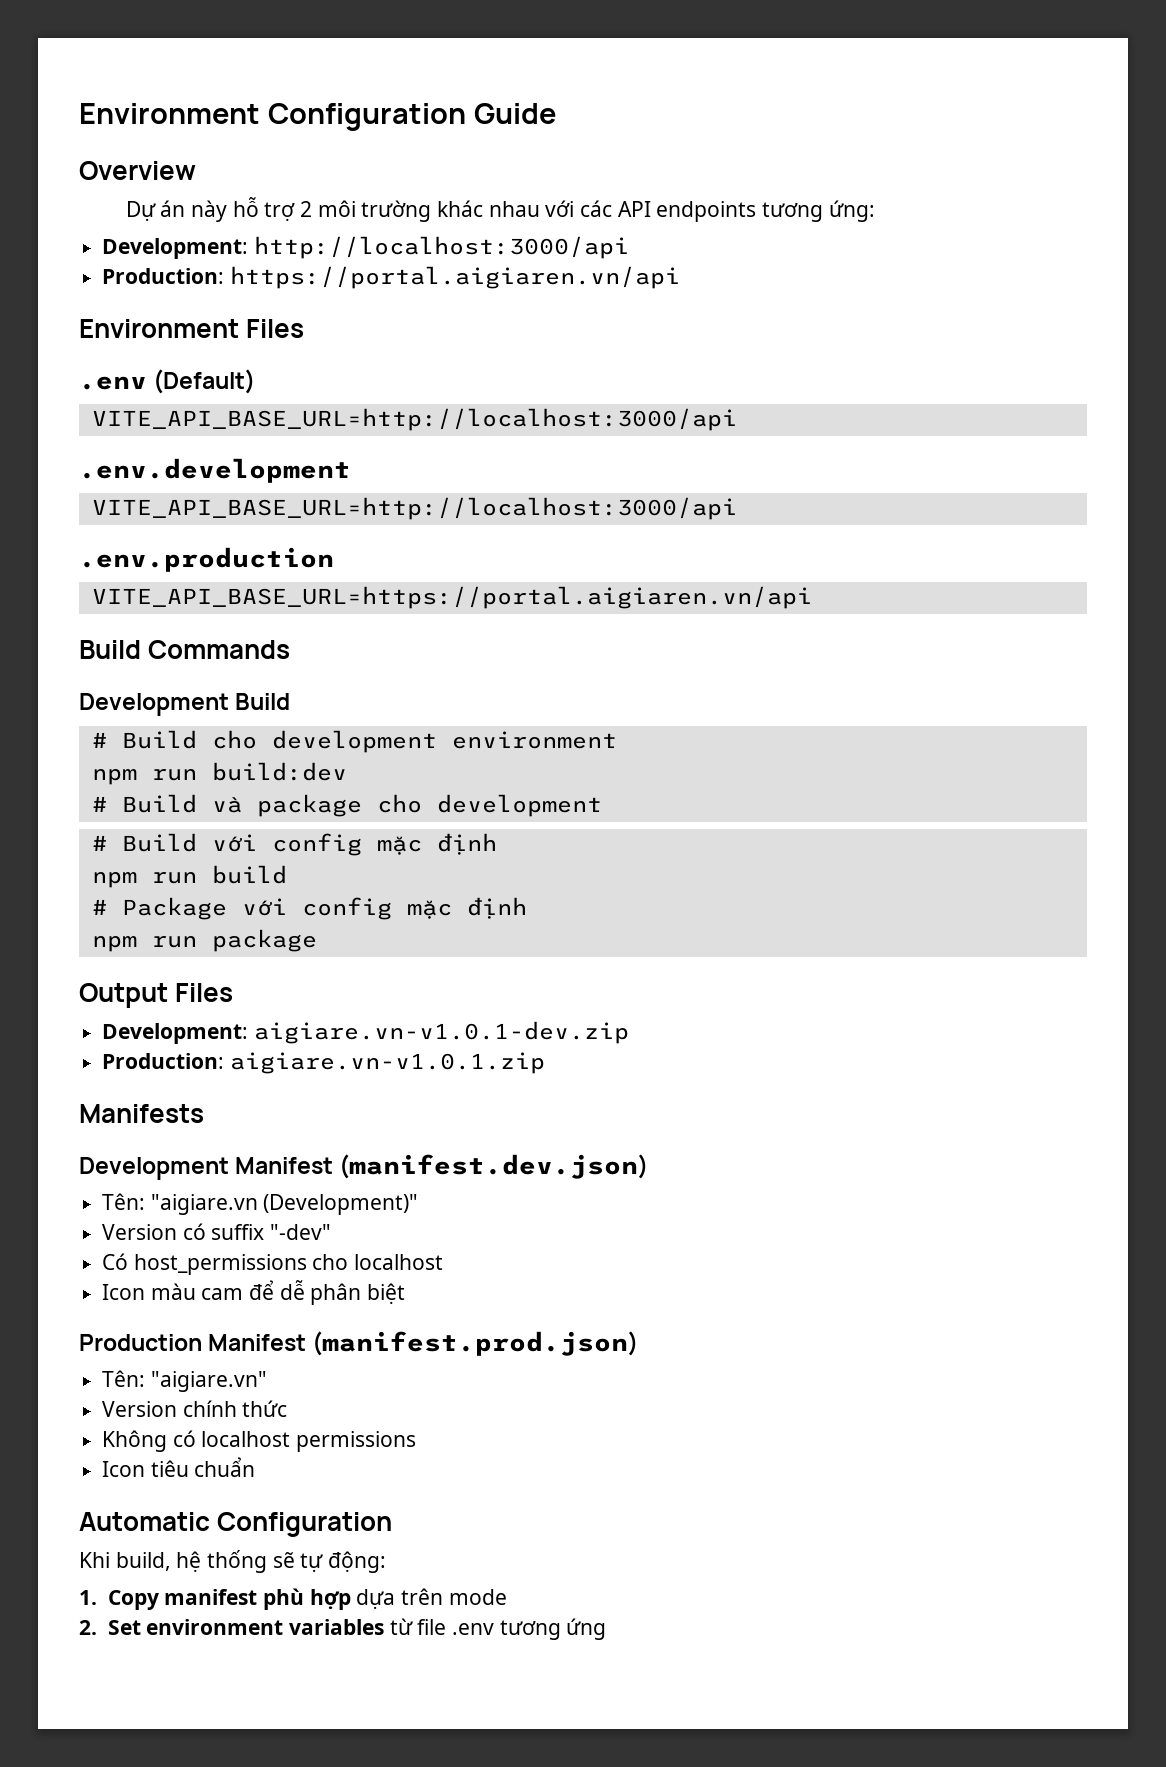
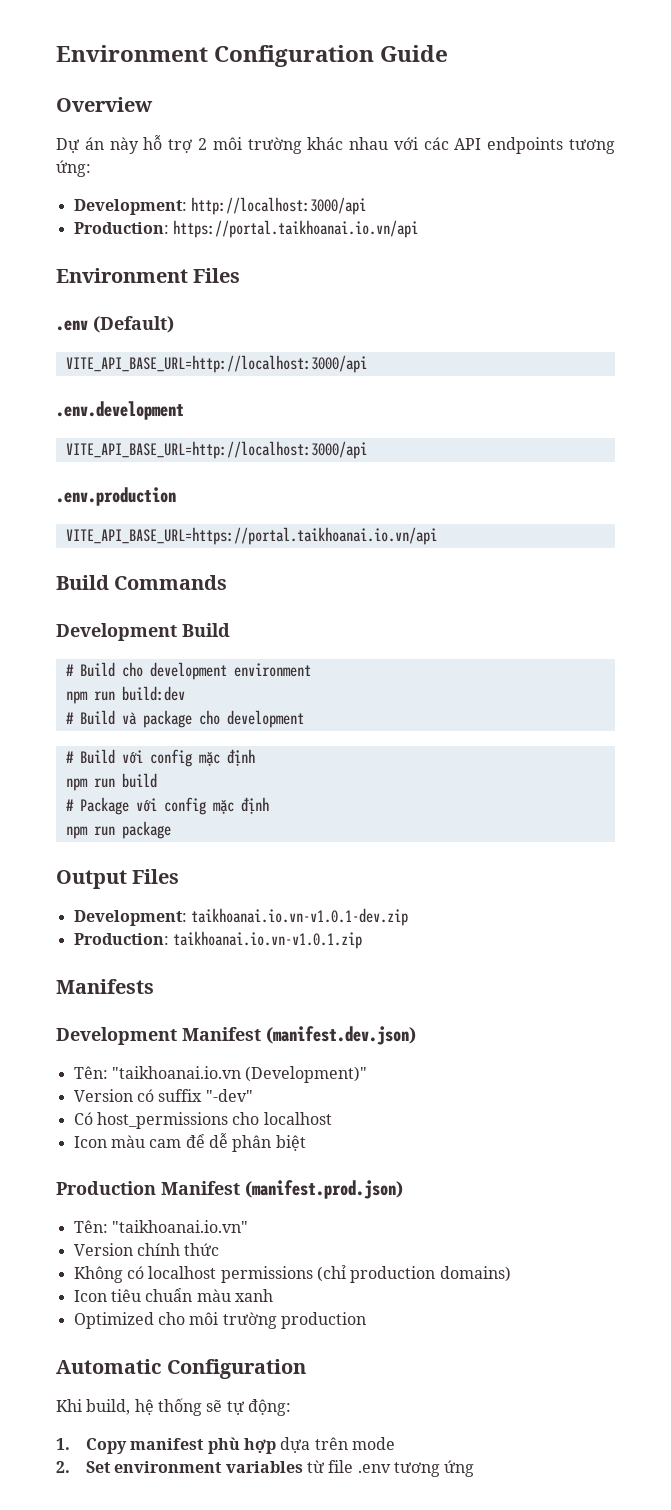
- Production: https://portal.aigiaren.vn/api
+ Production: https://portal.taikhoanai.io.vn/api
- VITE_API_BASE_URL=https://portal.aigiaren.vn/api
+ VITE_API_BASE_URL=https://portal.taikhoanai.io.vn/api
- Development: aigiare.vn-v1.0.1-dev.zip
- Production: aigiare.vn-v1.0.1.zip
+ Development: taikhoanai.io.vn-v1.0.1-dev.zip
+ Production: taikhoanai.io.vn-v1.0.1.zip
- Tên: "aigiare.vn (Development)"
+ Tên: "taikhoanai.io.vn (Development)"
- Tên: "aigiare.vn"
+ Tên: "taikhoanai.io.vn"
- Không có localhost permissions
+ Không có localhost permissions (chỉ production domains)
- Icon tiêu chuẩn
+ Icon tiêu chuẩn màu xanh
+ Optimized cho môi trường production

